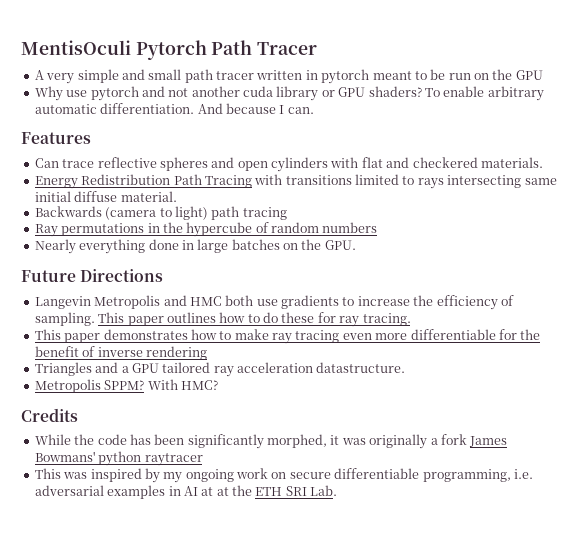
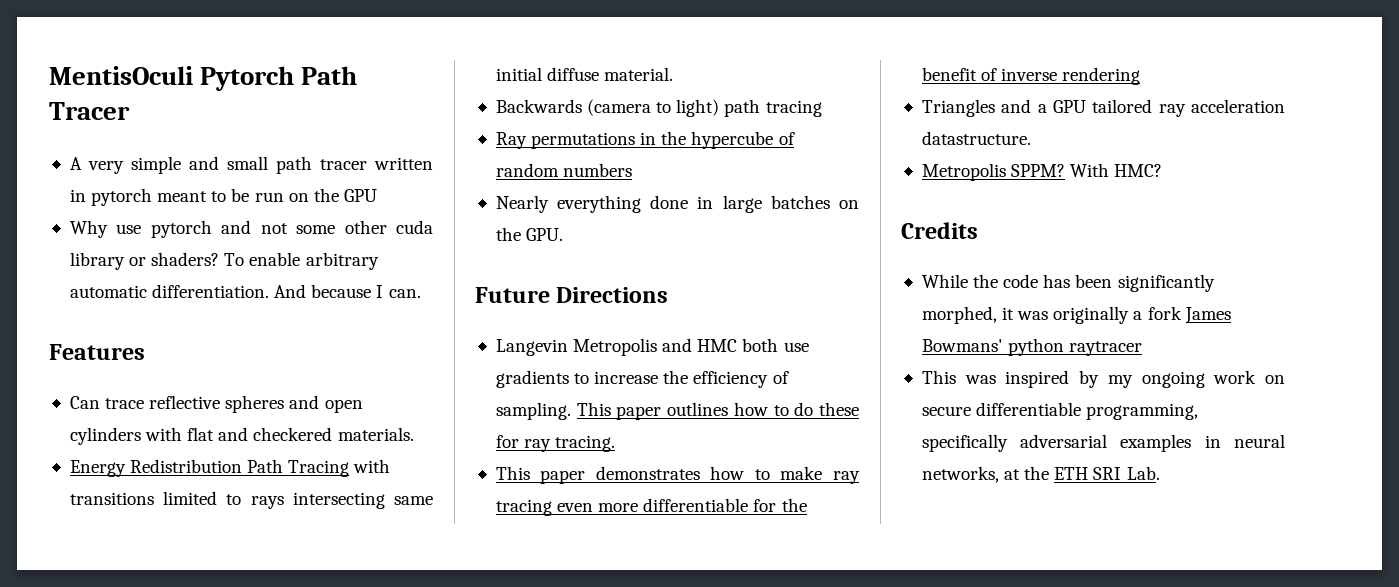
- Why use pytorch and not another cuda library or GPU shaders?
+ Why use pytorch and not some other cuda library or shaders?
- This was inspired by my ongoing work on secure differentiable programming, i.e. adversarial examples in AI at at the ETH SRI Lab.
+ This was inspired by my ongoing work on secure differentiable programming, specifically adversarial examples in neural networks, at the ETH SRI Lab.

